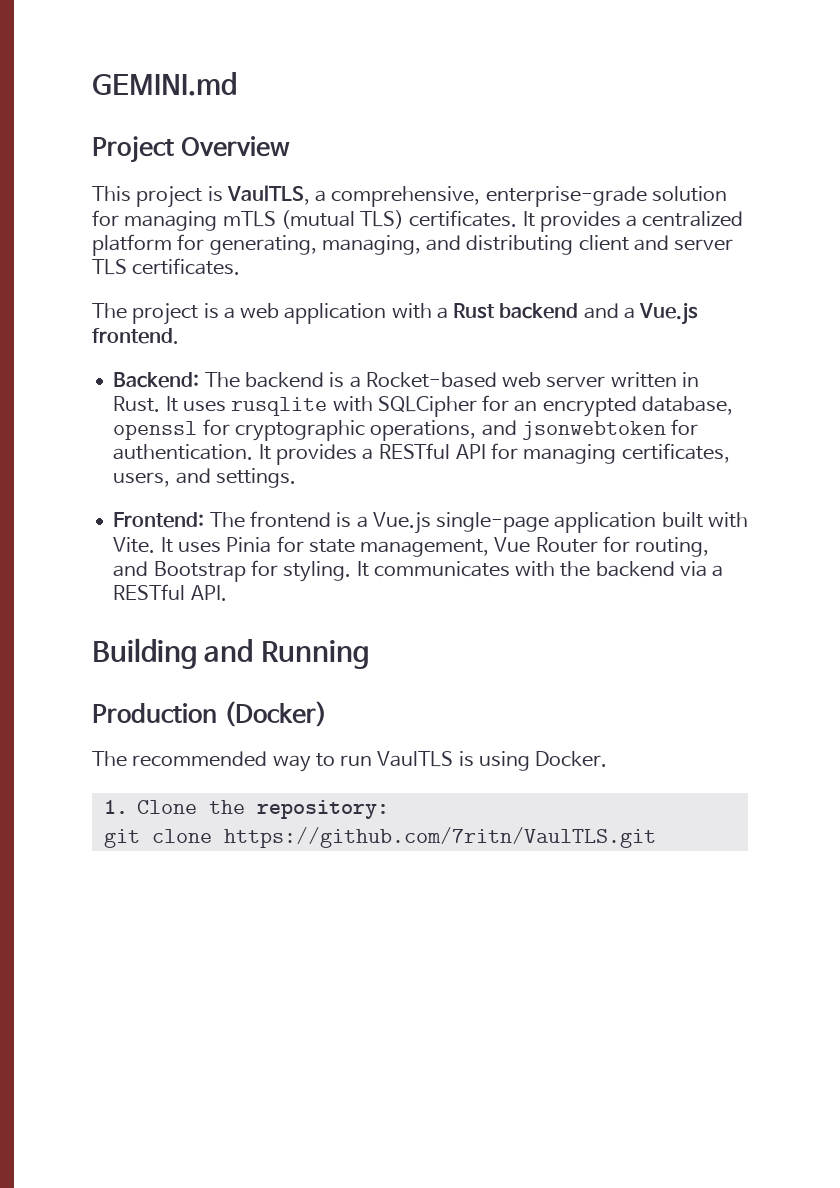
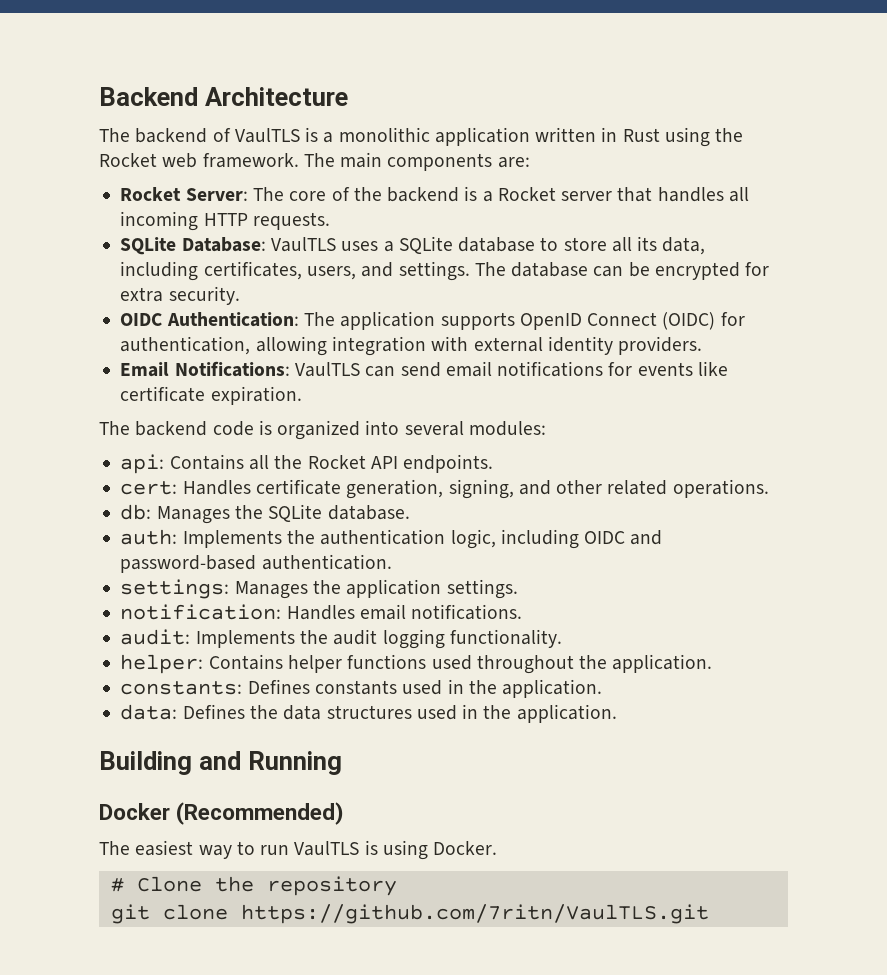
- GEMINI.md
- Project Overview
- This project is VaulTLS, a comprehensive, enterprise-grade solution for managing mTLS (mutual TLS) certificates. It provides a centralized platform for generating, managing, and distributing client and server TLS certificates.
- The project is a web application with a Rust backend and a Vue.js frontend.
- Backend: The backend is a Rocket-based web server written in Rust. It uses rusqlite with SQLCipher for an encrypted database, openssl for cryptographic operations, and jsonwebtoken for authentication. It provides a RESTful API for managing certificates, users, and settings.
- Frontend: The frontend is a Vue.js single-page application built with Vite. It uses Pinia for state management, Vue Router for routing, and Bootstrap for styling. It communicates with the backend via a RESTful API.
+ Backend Architecture
+ The backend of VaulTLS is a monolithic application written in Rust using the Rocket web framework. The main components are:
+ Rocket Server: The core of the backend is a Rocket server that handles all incoming HTTP requests.
+ SQLite Database: VaulTLS uses a SQLite database to store all its data, including certificates, users, and settings. The database can be encrypted for extra security.
+ OIDC Authentication: The application supports OpenID Connect (OIDC) for authentication, allowing integration with external identity providers.
+ Email Notifications: VaulTLS can send email notifications for events like certificate expiration.
+ The backend code is organized into several modules:
+ api: Contains all the Rocket API endpoints.
+ cert: Handles certificate generation, signing, and other related operations.
+ db: Manages the SQLite database.
+ auth: Implements the authentication logic, including OIDC and password-based authentication.
+ settings: Manages the application settings.
+ notification: Handles email notifications.
+ audit: Implements the audit logging functionality.
+ helper: Contains helper functions used throughout the application.
+ constants: Defines constants used in the application.
+ data: Defines the data structures used in the application.
- Production (Docker)
- The recommended way to run VaulTLS is using Docker.
+ Docker (Recommended)
+ The easiest way to run VaulTLS is using Docker.
- 1. Clone the repository:
+ # Clone the repository

